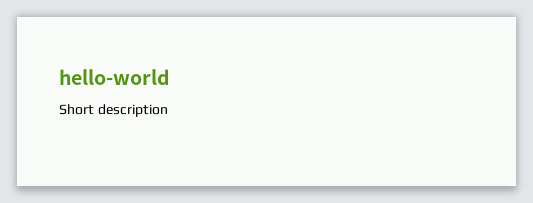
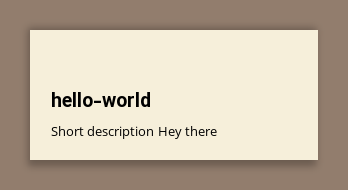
- Short description
+ Short description Hey there

